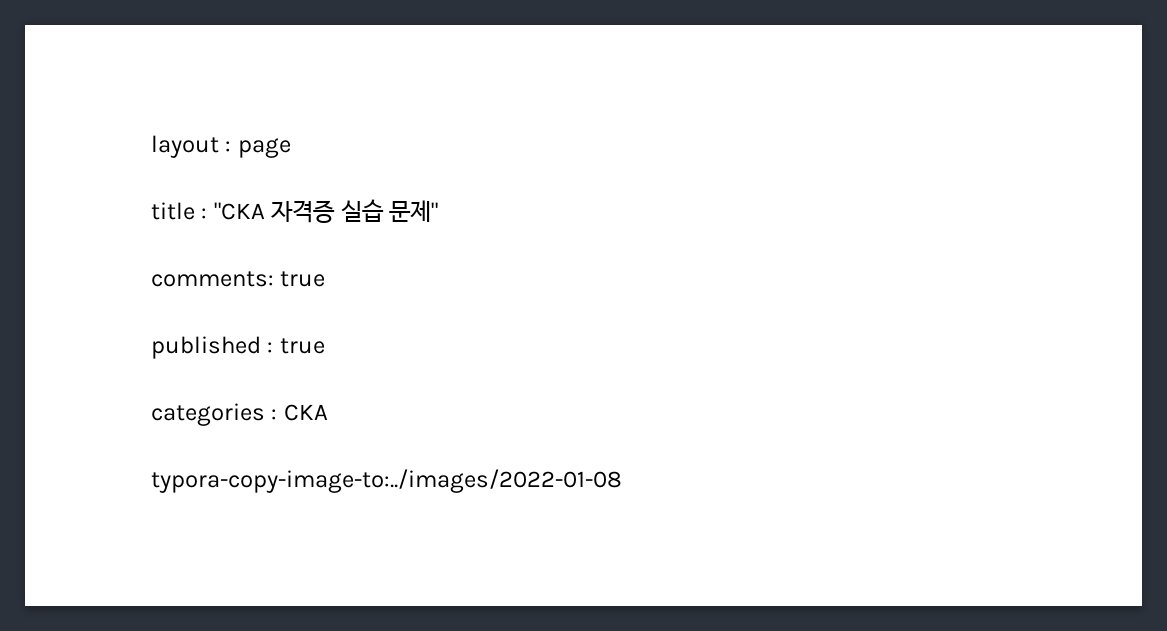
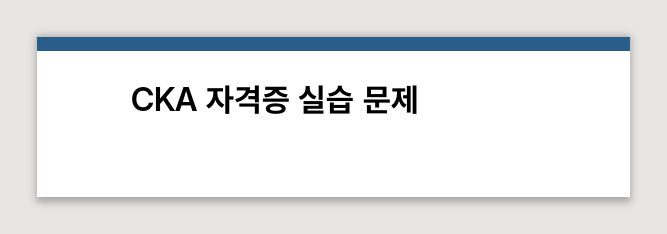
- layout : page
- title : "CKA 자격증 실습 문제"
- comments: true
- published : true
- categories : CKA
- typora-copy-image-to:../images/2022-01-08
+ CKA 자격증 실습 문제

